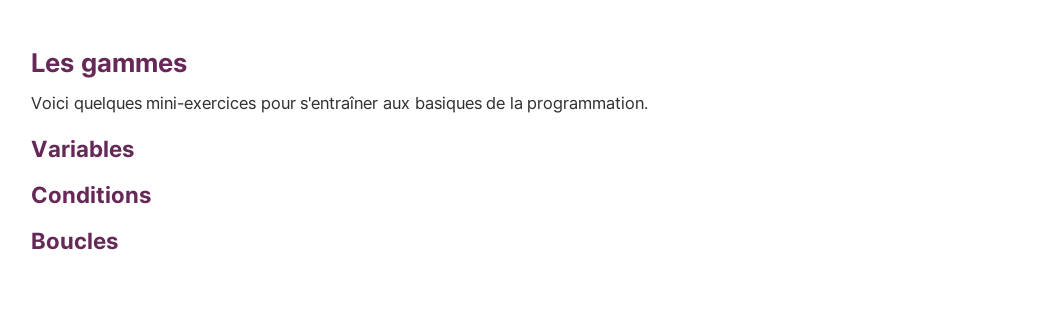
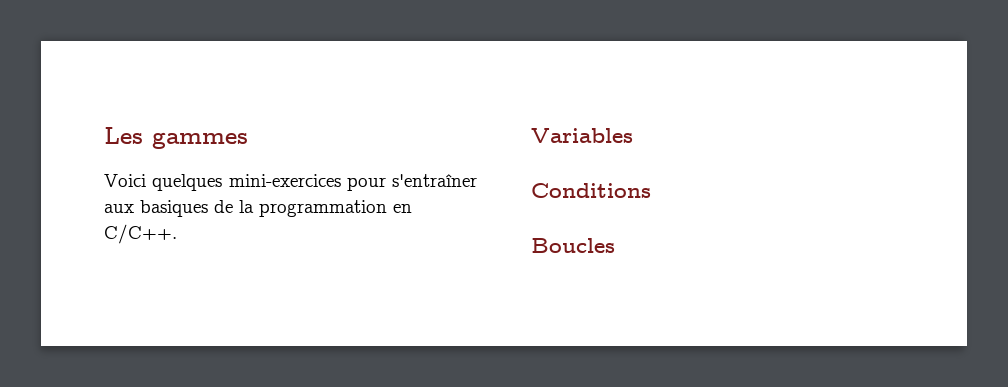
- Voici quelques mini-exercices pour s'entraîner aux basiques de la programmation.
+ Voici quelques mini-exercices pour s'entraîner aux basiques de la programmation en C/C++.

